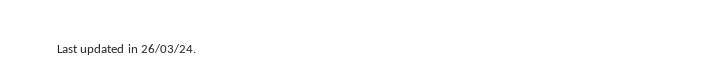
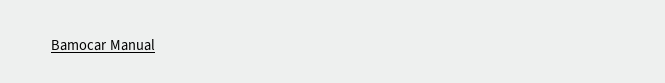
- Last updated in 26/03/24.
+ Bamocar Manual

